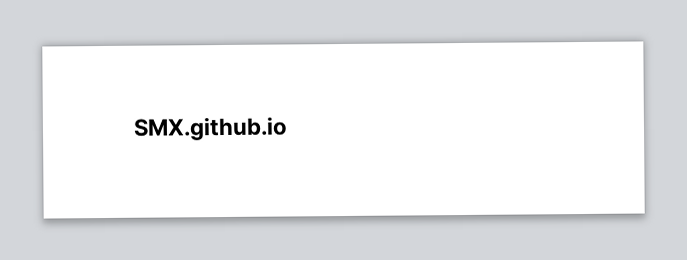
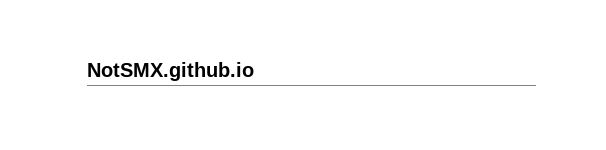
- SMX.github.io
+ NotSMX.github.io

